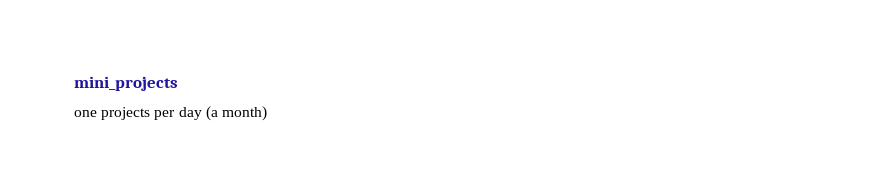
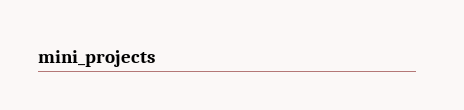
- one projects per day (a month)

